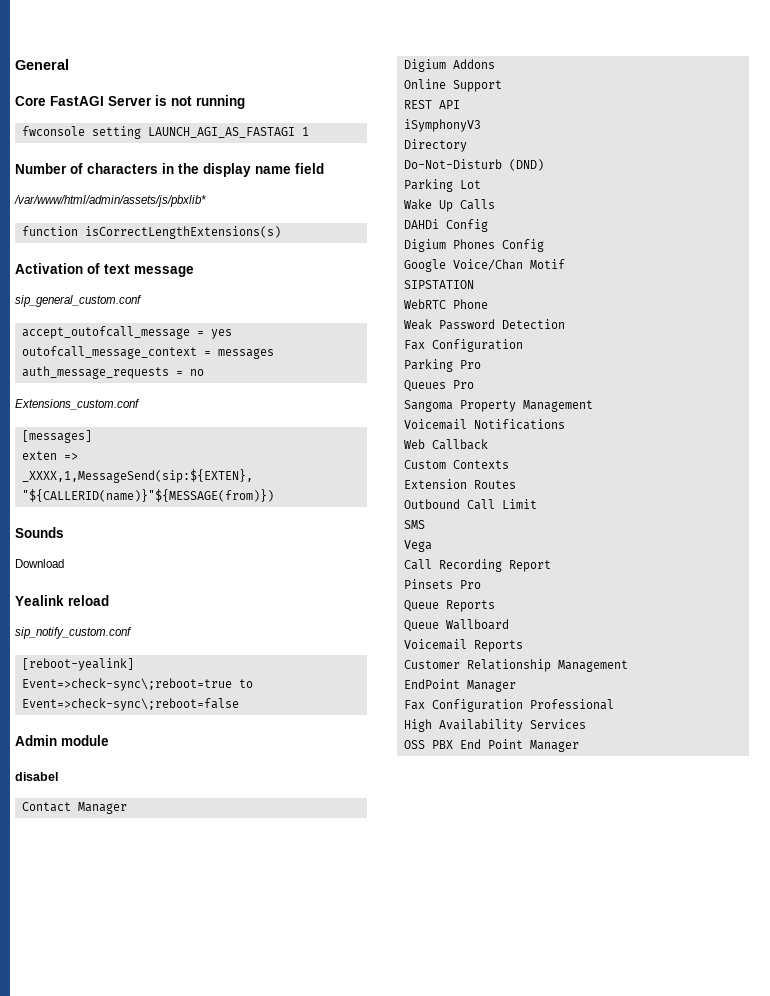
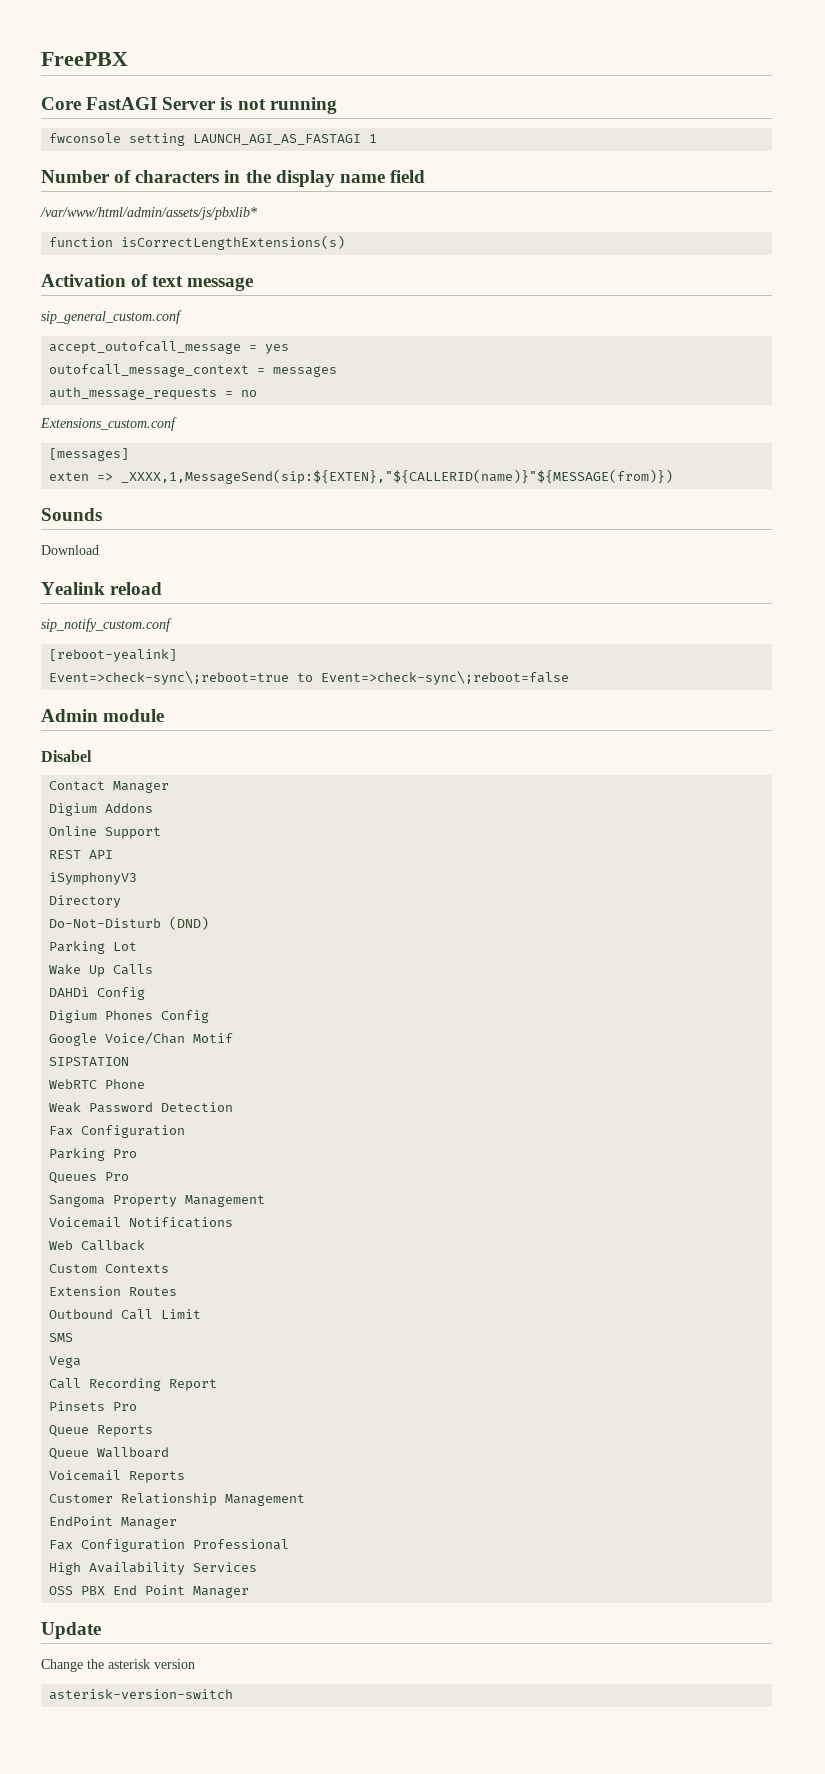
- General
+ FreePBX
- disabel
+ Disabel
+ Update
+ Change the asterisk version
+ asterisk-version-switch

